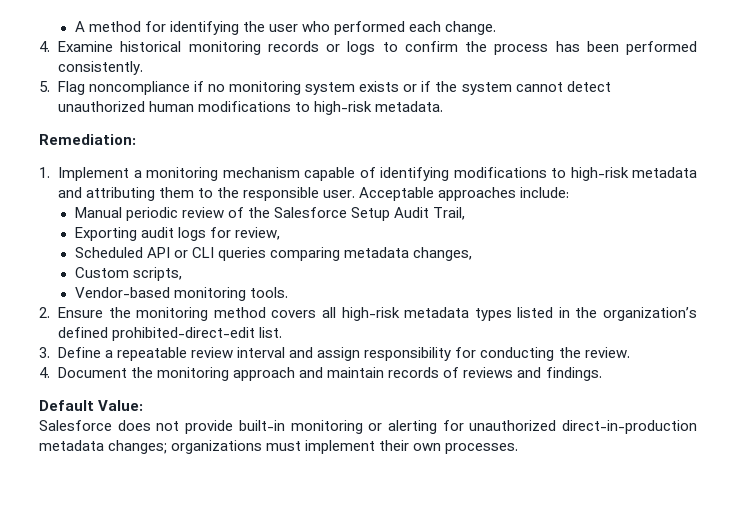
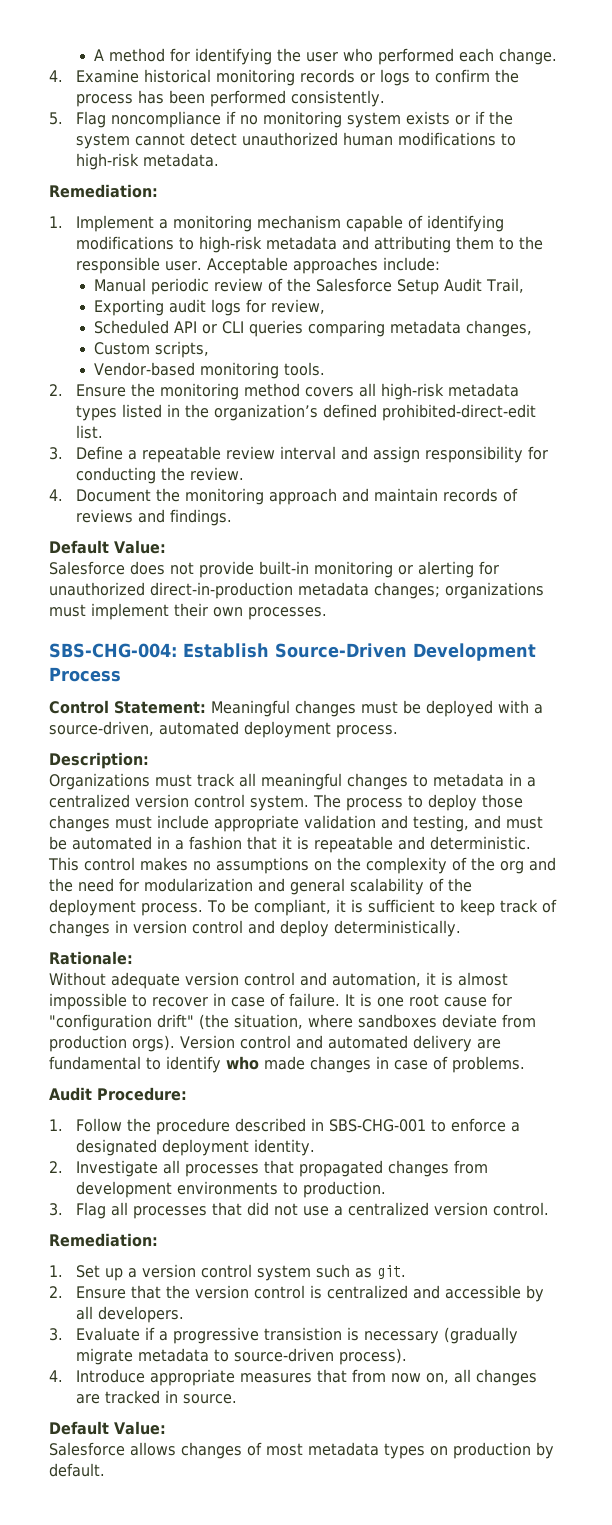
+ SBS-CHG-004: Establish Source-Driven Development Process
+ Control Statement: Meaningful changes must be deployed with a source-driven, automated deployment process.
+ Description:
+ Organizations must track all meaningful changes to metadata in a centralized version control system. The process to deploy those changes must include appropriate validation and testing, and must be automated in a fashion that it is repeatable and deterministic. This control makes no assumptions on the complexity of the org and the need for modularization and general scalability of the deployment process. To be compliant, it is sufficient to keep track of changes in version control and deploy deterministically.
+ Rationale:
+ Without adequate version control and automation, it is almost impossible to recover in case of failure. It is one root cause for "configuration drift" (the situation, where sandboxes deviate from production orgs). Version control and automated delivery are fundamental to identify who made changes in case of problems.
+ Audit Procedure:
+ 1. Follow the procedure described in SBS-CHG-001 to enforce a designated deployment identity.
+ 2. Investigate all processes that propagated changes from development environments to production.
+ 3. Flag all processes that did not use a centralized version control.
+ Remediation:
+ 1. Set up a version control system such as git.
+ 2. Ensure that the version control is centralized and accessible by all developers.
+ 3. Evaluate if a progressive transistion is necessary (gradually migrate metadata to source-driven process).
+ 4. Introduce appropriate measures that from now on, all changes are tracked in source.
+ Default Value:
+ Salesforce allows changes of most metadata types on production by default.

